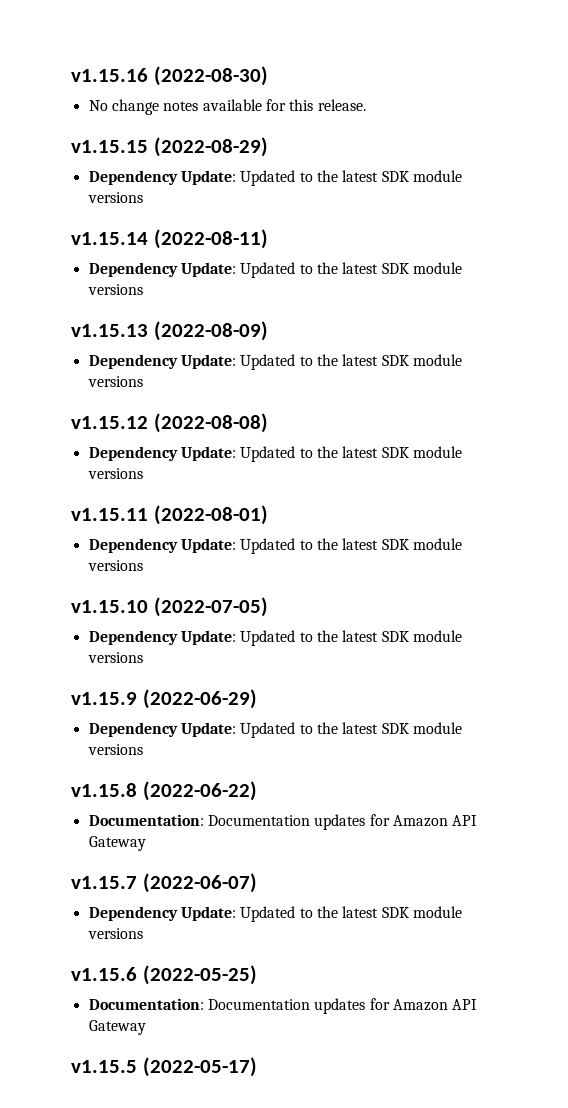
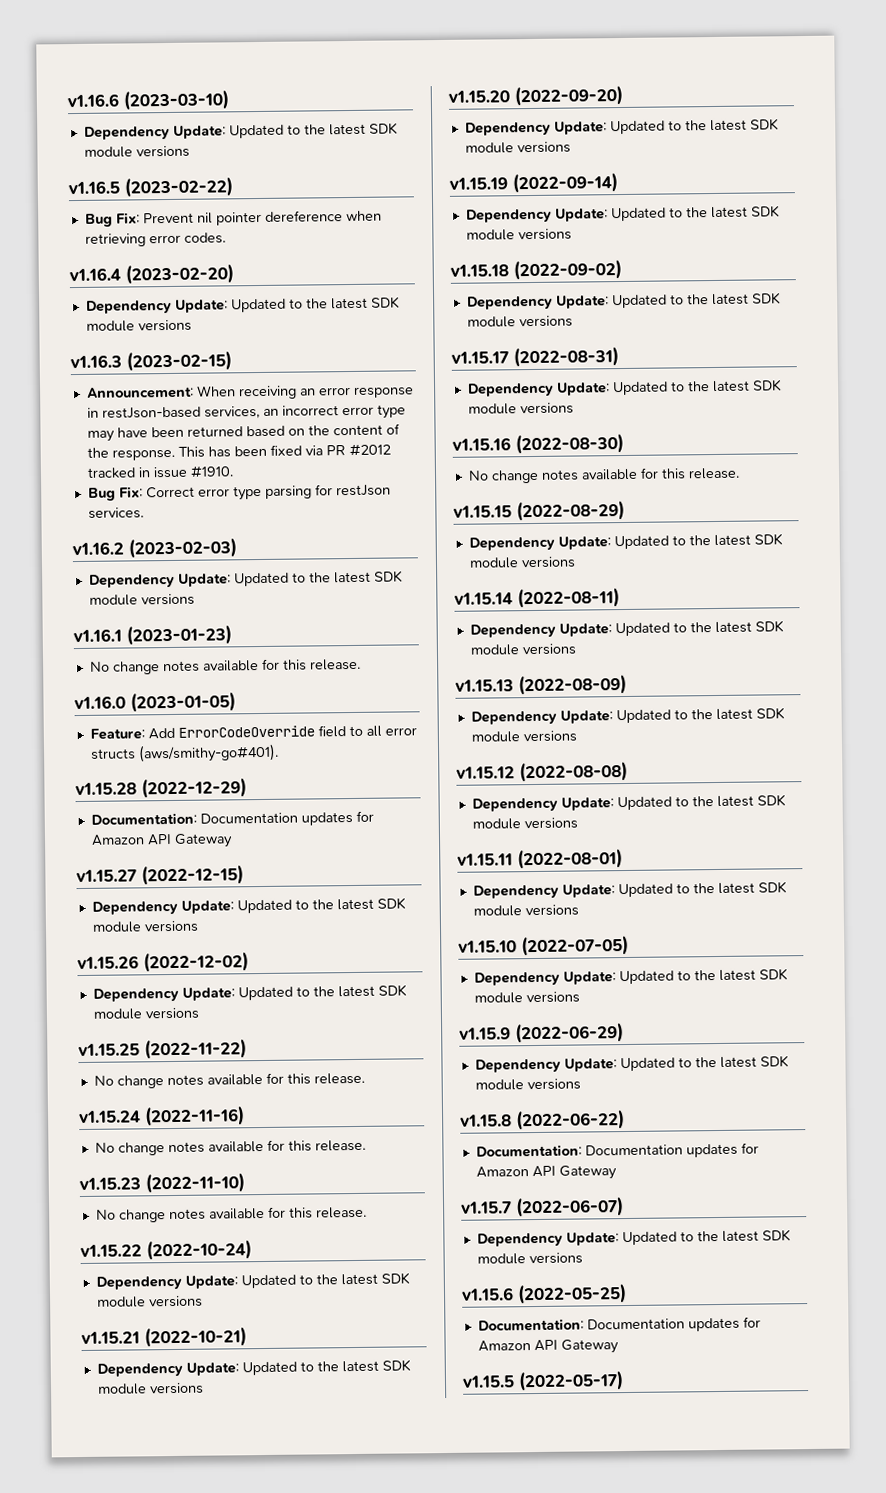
+ v1.16.6 (2023-03-10)
+ Dependency Update: Updated to the latest SDK module versions
+ v1.16.5 (2023-02-22)
+ Bug Fix: Prevent nil pointer dereference when retrieving error codes.
+ v1.16.4 (2023-02-20)
+ Dependency Update: Updated to the latest SDK module versions
+ v1.16.3 (2023-02-15)
+ Announcement: When receiving an error response in restJson-based services, an incorrect error type may have been returned based on the content of the response. This has been fixed via PR #2012 tracked in issue #1910.
+ Bug Fix: Correct error type parsing for restJson services.
+ v1.16.2 (2023-02-03)
+ Dependency Update: Updated to the latest SDK module versions
+ v1.16.1 (2023-01-23)
+ No change notes available for this release.
+ v1.16.0 (2023-01-05)
+ Feature: Add ErrorCodeOverride field to all error structs (aws/smithy-go#401).
+ v1.15.28 (2022-12-29)
+ Documentation: Documentation updates for Amazon API Gateway
+ v1.15.27 (2022-12-15)
+ Dependency Update: Updated to the latest SDK module versions
+ v1.15.26 (2022-12-02)
+ Dependency Update: Updated to the latest SDK module versions
+ v1.15.25 (2022-11-22)
+ No change notes available for this release.
+ v1.15.24 (2022-11-16)
+ No change notes available for this release.
+ v1.15.23 (2022-11-10)
+ No change notes available for this release.
+ v1.15.22 (2022-10-24)
+ Dependency Update: Updated to the latest SDK module versions
+ v1.15.21 (2022-10-21)
+ Dependency Update: Updated to the latest SDK module versions
+ v1.15.20 (2022-09-20)
+ Dependency Update: Updated to the latest SDK module versions
+ v1.15.19 (2022-09-14)
+ Dependency Update: Updated to the latest SDK module versions
+ v1.15.18 (2022-09-02)
+ Dependency Update: Updated to the latest SDK module versions
+ v1.15.17 (2022-08-31)
+ Dependency Update: Updated to the latest SDK module versions

